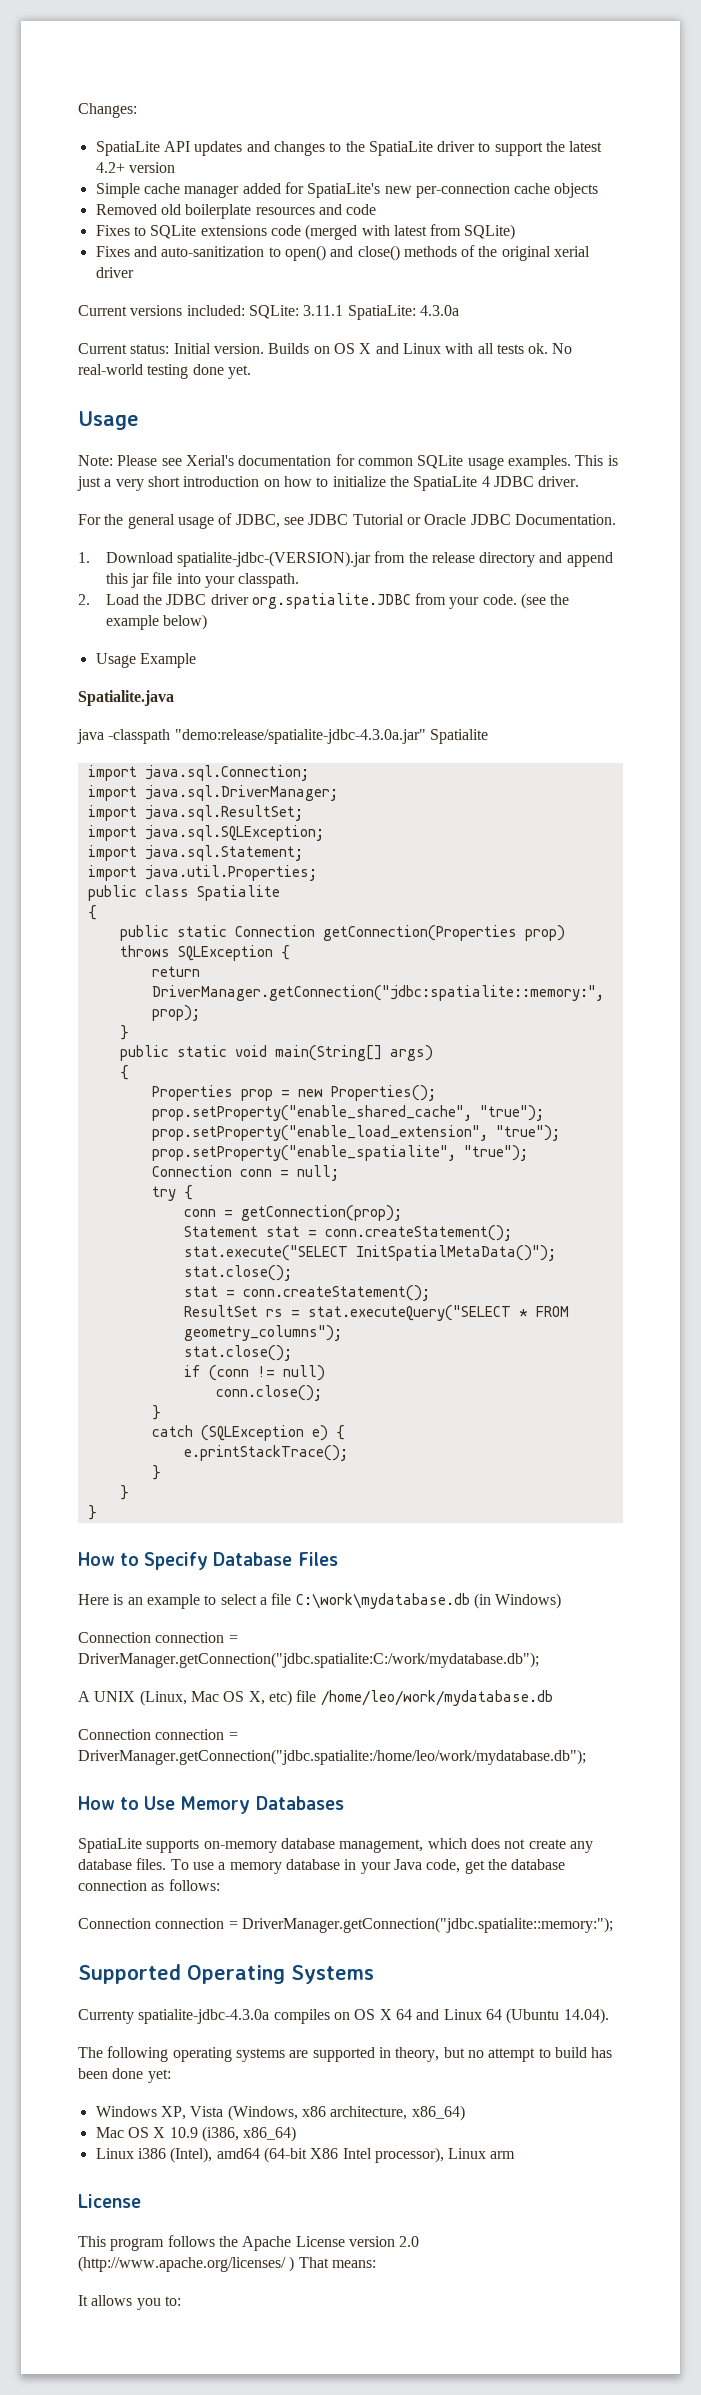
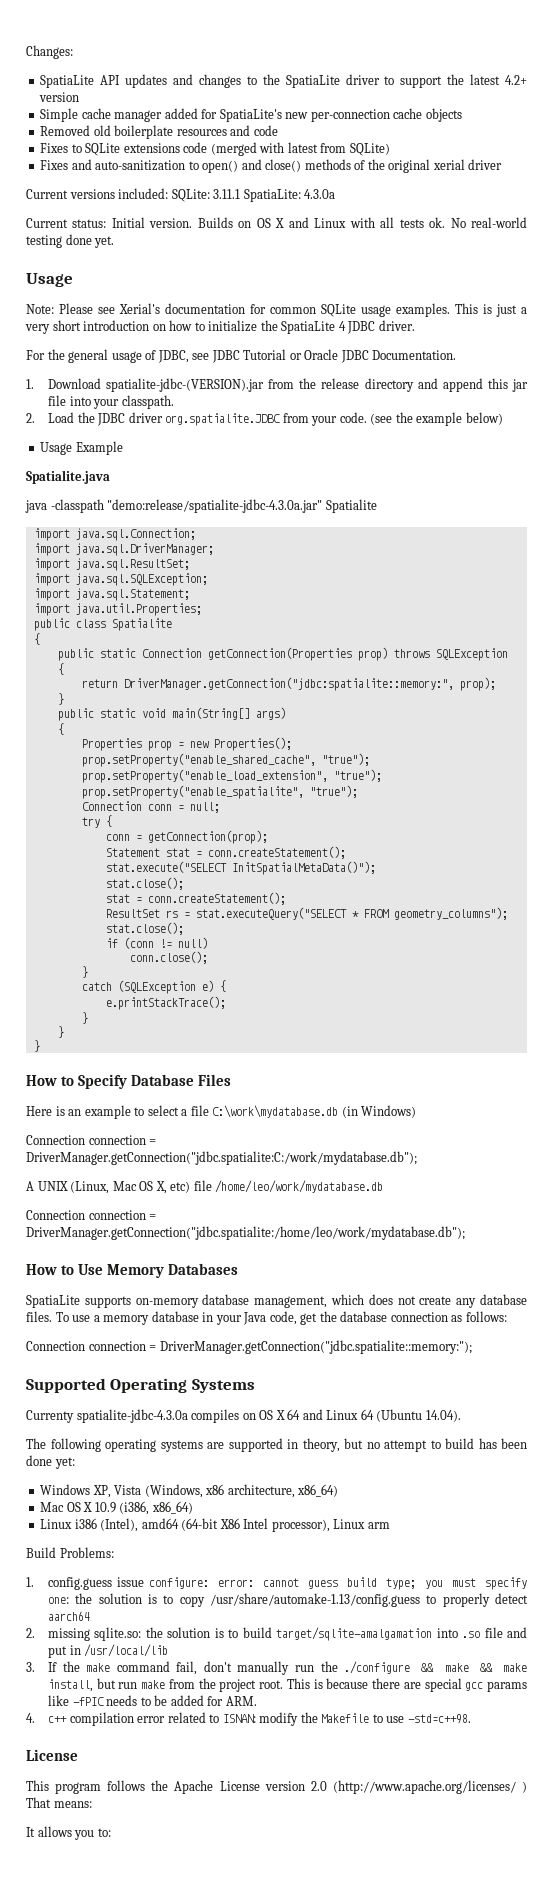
+ Build Problems:
+ 1. config.guess issue configure: error: cannot guess build type; you must specify one: the solution is to copy /usr/share/automake-1.13/config.guess to properly detect aarch64
+ 2. missing sqlite.so: the solution is to build target/sqlite-amalgamation into .so file and put in /usr/local/lib
+ 3. If the make command fail, don't manually run the ./configure && make && make install, but run make from the project root. This is because there are special gcc params like -fPIC needs to be added for ARM.
+ 4. c++ compilation error related to ISNAN: modify the Makefile to use -std=c++98.

